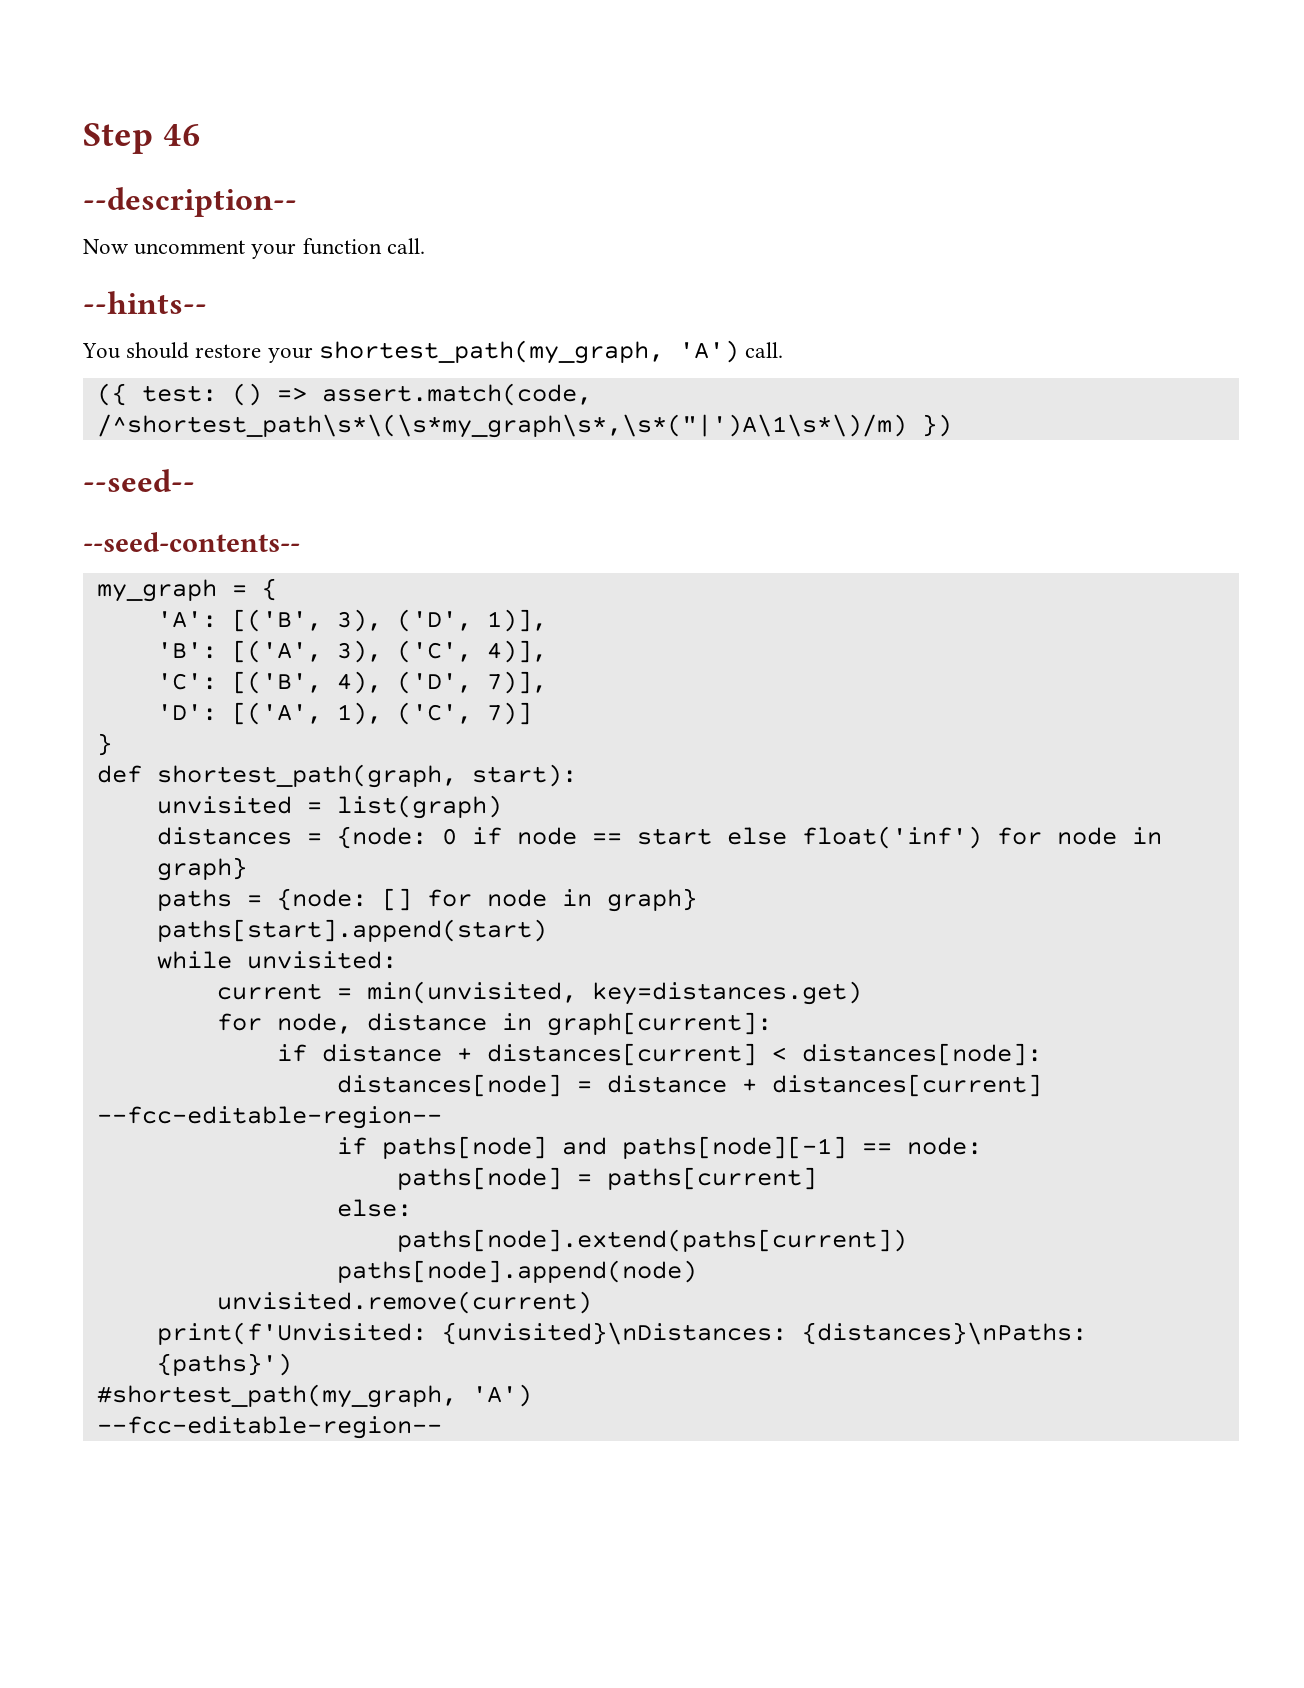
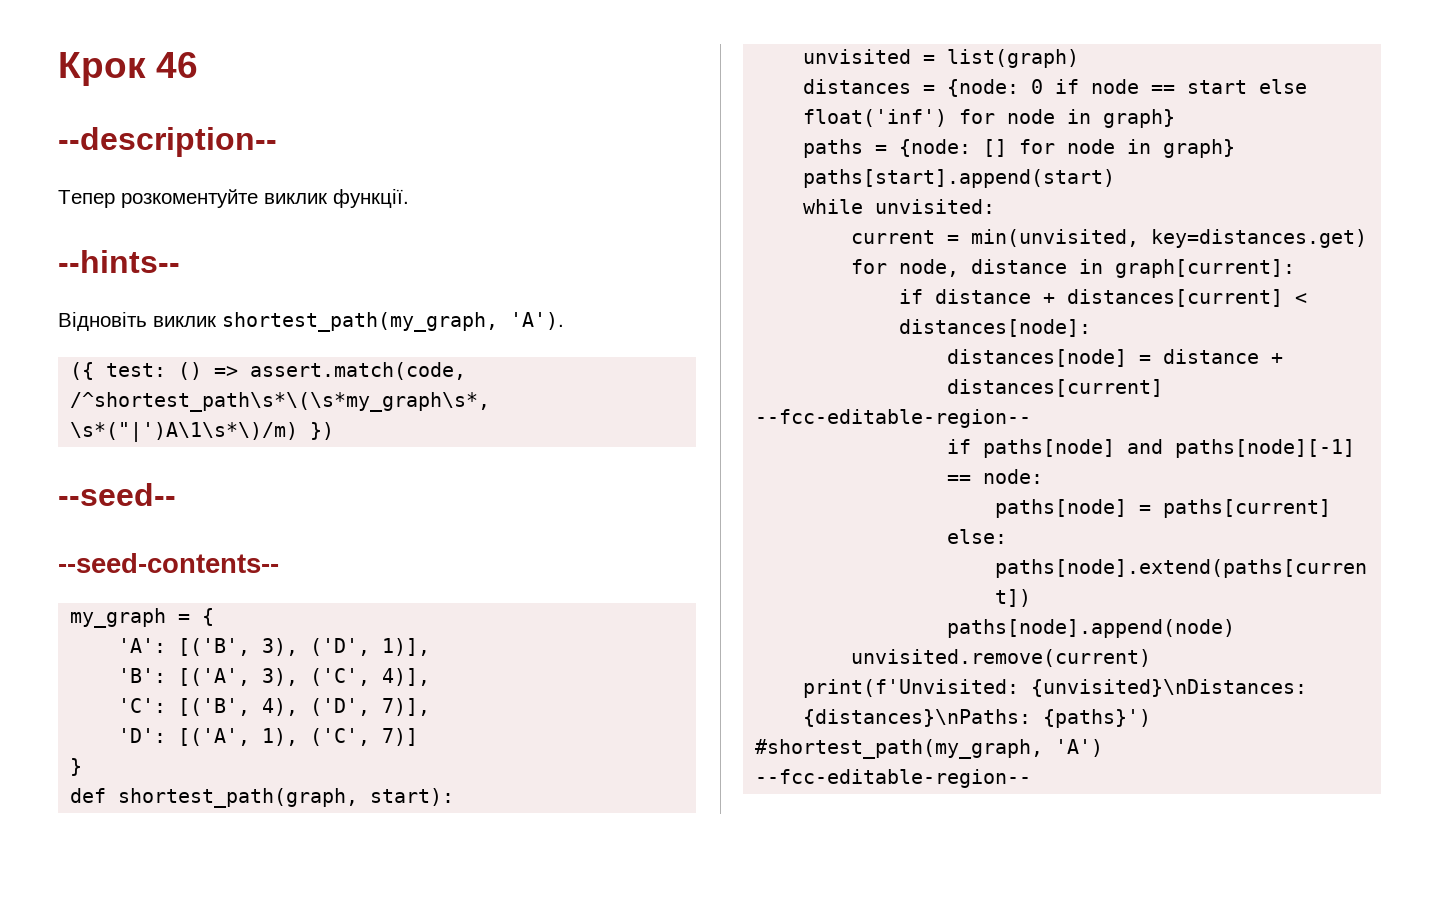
- Step 46
+ Крок 46
- Now uncomment your function call.
+ Тепер розкоментуйте виклик функції.
  --hints--
- You should restore your shortest_path(my_graph, 'A') call.
+ Відновіть виклик shortest_path(my_graph, 'A').

